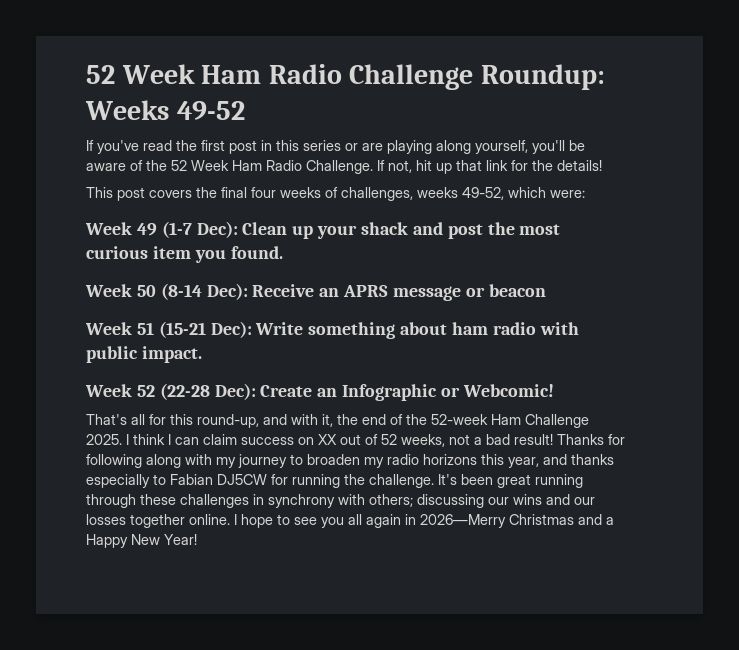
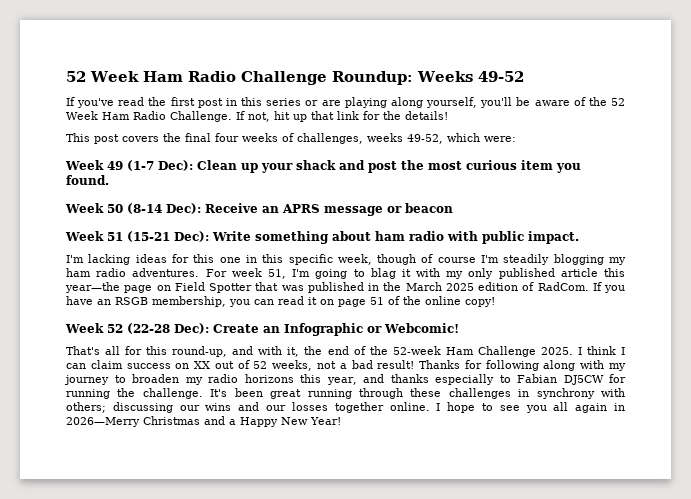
+ I'm lacking ideas for this one in this specific week, though of course I'm steadily blogging my ham radio adventures. For week 51, I'm going to blag it with my only published article this year—the page on Field Spotter that was published in the March 2025 edition of RadCom. If you have an RSGB membership, you can read it on page 51 of the online copy!

